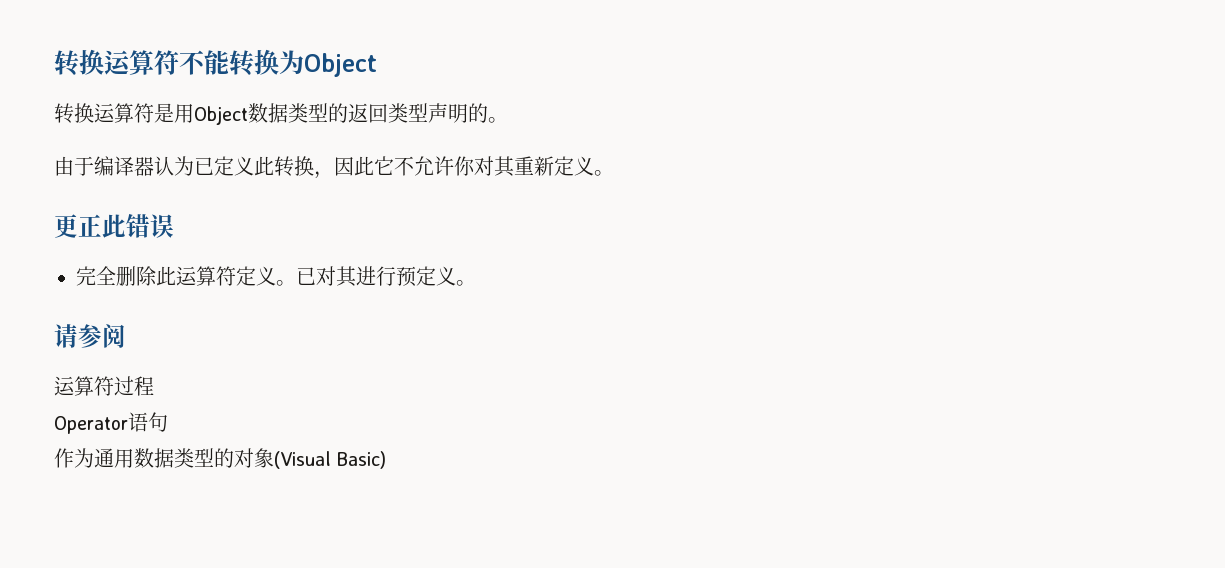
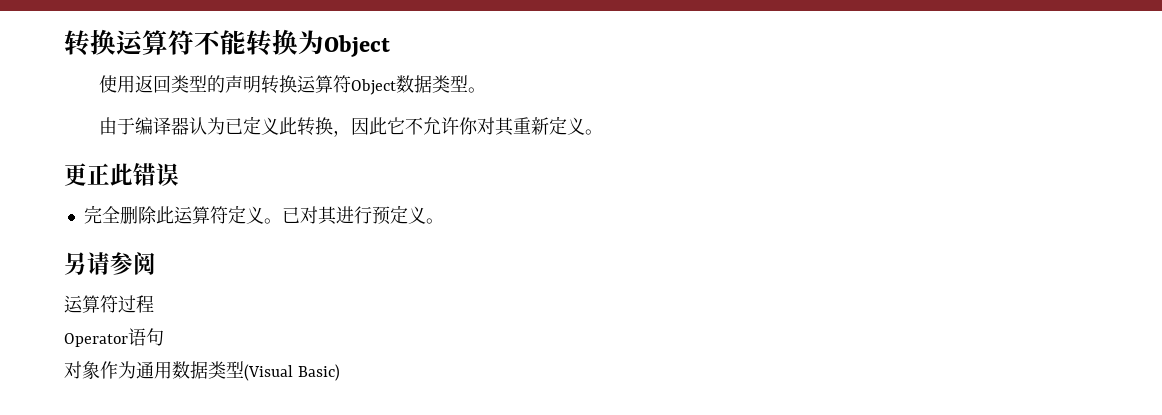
- 转换运算符是用Object数据类型的返回类型声明的。
+ 使用返回类型的声明转换运算符Object数据类型。
- 请参阅
+ 另请参阅
- 作为通用数据类型的对象(Visual Basic)
+ 对象作为通用数据类型(Visual Basic)

